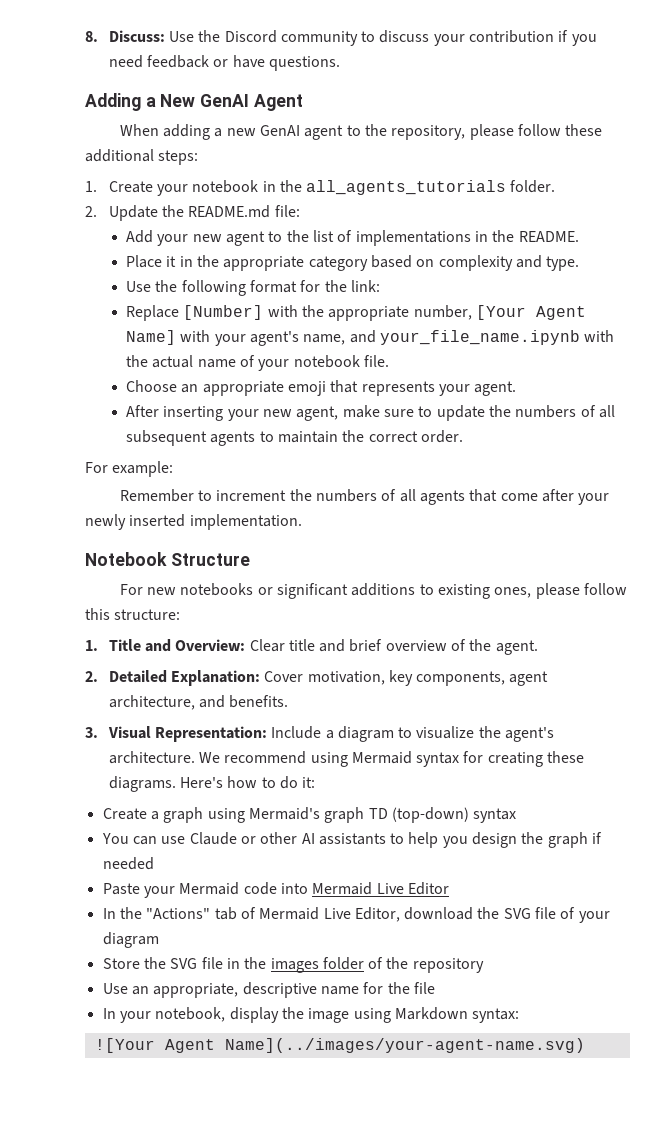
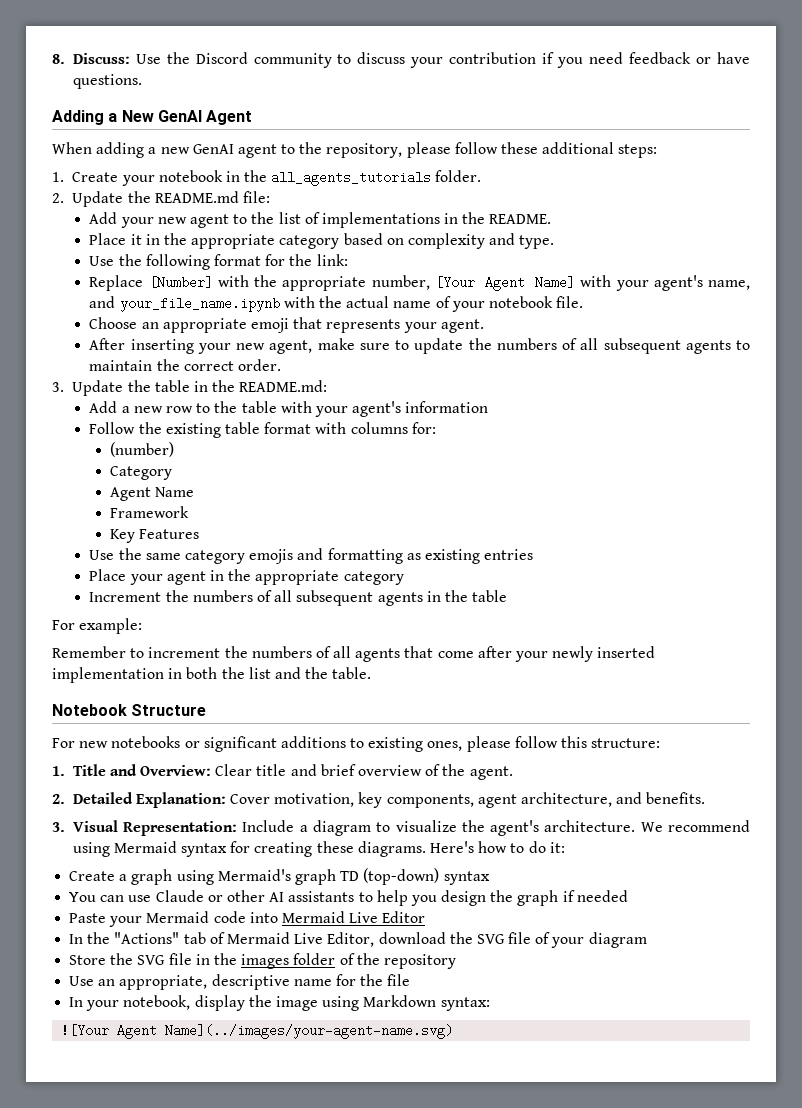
+ 3. Update the table in the README.md:
+ Add a new row to the table with your agent's information
+ Follow the existing table format with columns for:
+ (number)
+ Category
+ Agent Name
+ Framework
+ Key Features
+ Use the same category emojis and formatting as existing entries
+ Place your agent in the appropriate category
+ Increment the numbers of all subsequent agents in the table
- Remember to increment the numbers of all agents that come after your newly inserted implementation.
+ Remember to increment the numbers of all agents that come after your newly inserted implementation in both the list and the table.

